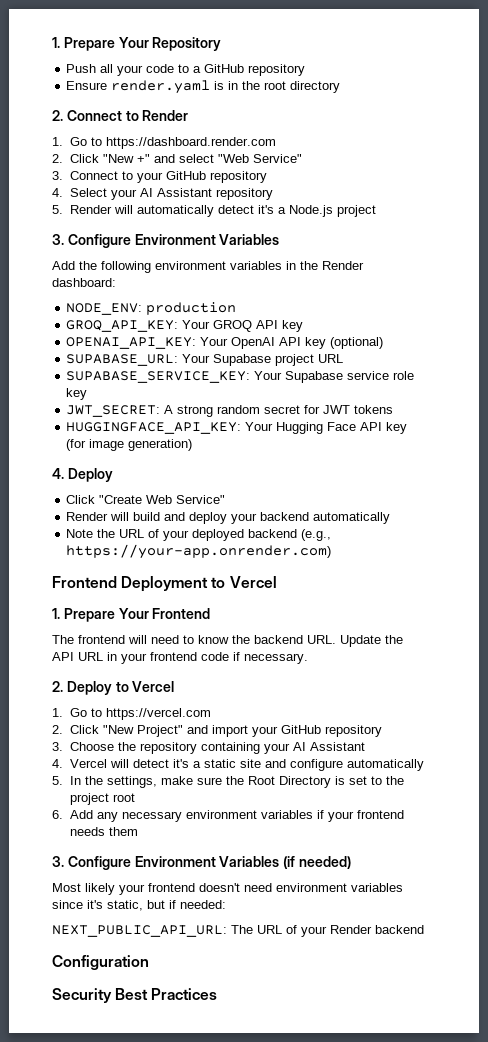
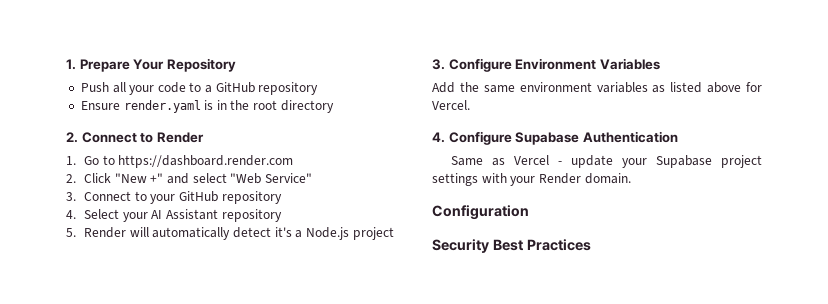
- Add the following environment variables in the Render dashboard:
- NODE_ENV: production
- GROQ_API_KEY: Your GROQ API key
- OPENAI_API_KEY: Your OpenAI API key (optional)
- SUPABASE_URL: Your Supabase project URL
- SUPABASE_SERVICE_KEY: Your Supabase service role key
- JWT_SECRET: A strong random secret for JWT tokens
- HUGGINGFACE_API_KEY: Your Hugging Face API key (for image generation)
- 4. Deploy
- Click "Create Web Service"
- Render will build and deploy your backend automatically
- Note the URL of your deployed backend (e.g., https://your-app.onrender.com)
- Frontend Deployment to Vercel
- 1. Prepare Your Frontend
- The frontend will need to know the backend URL. Update the API URL in your frontend code if necessary.
- 2. Deploy to Vercel
- 1. Go to https://vercel.com
- 2. Click "New Project" and import your GitHub repository
- 3. Choose the repository containing your AI Assistant
- 4. Vercel will detect it's a static site and configure automatically
- 5. In the settings, make sure the Root Directory is set to the project root
- 6. Add any necessary environment variables if your frontend needs them
- 3. Configure Environment Variables (if needed)
- Most likely your frontend doesn't need environment variables since it's static, but if needed:
- NEXT_PUBLIC_API_URL: The URL of your Render backend
+ Add the same environment variables as listed above for Vercel.
+ 4. Configure Supabase Authentication
+ Same as Vercel - update your Supabase project settings with your Render domain.

